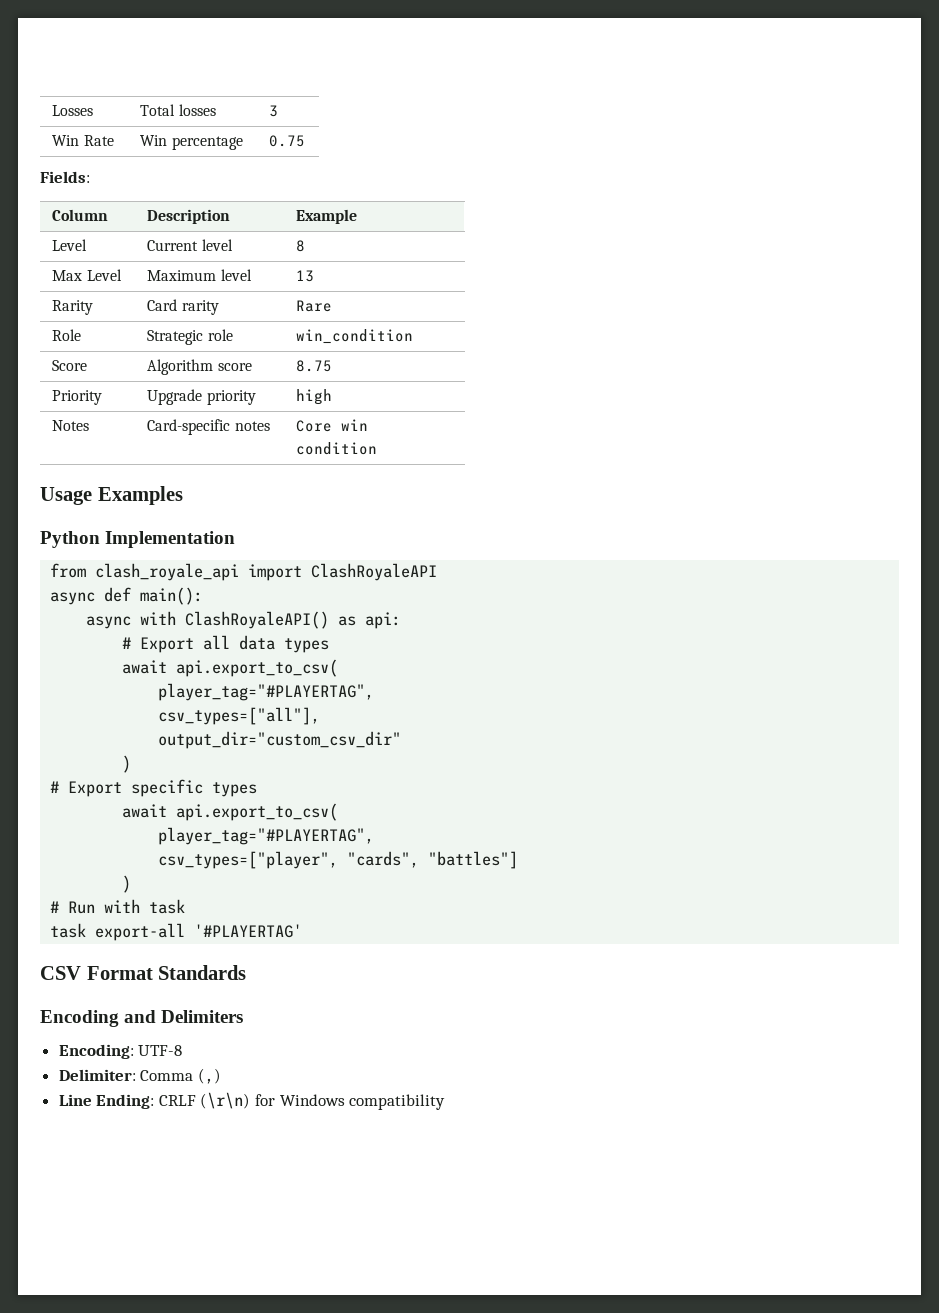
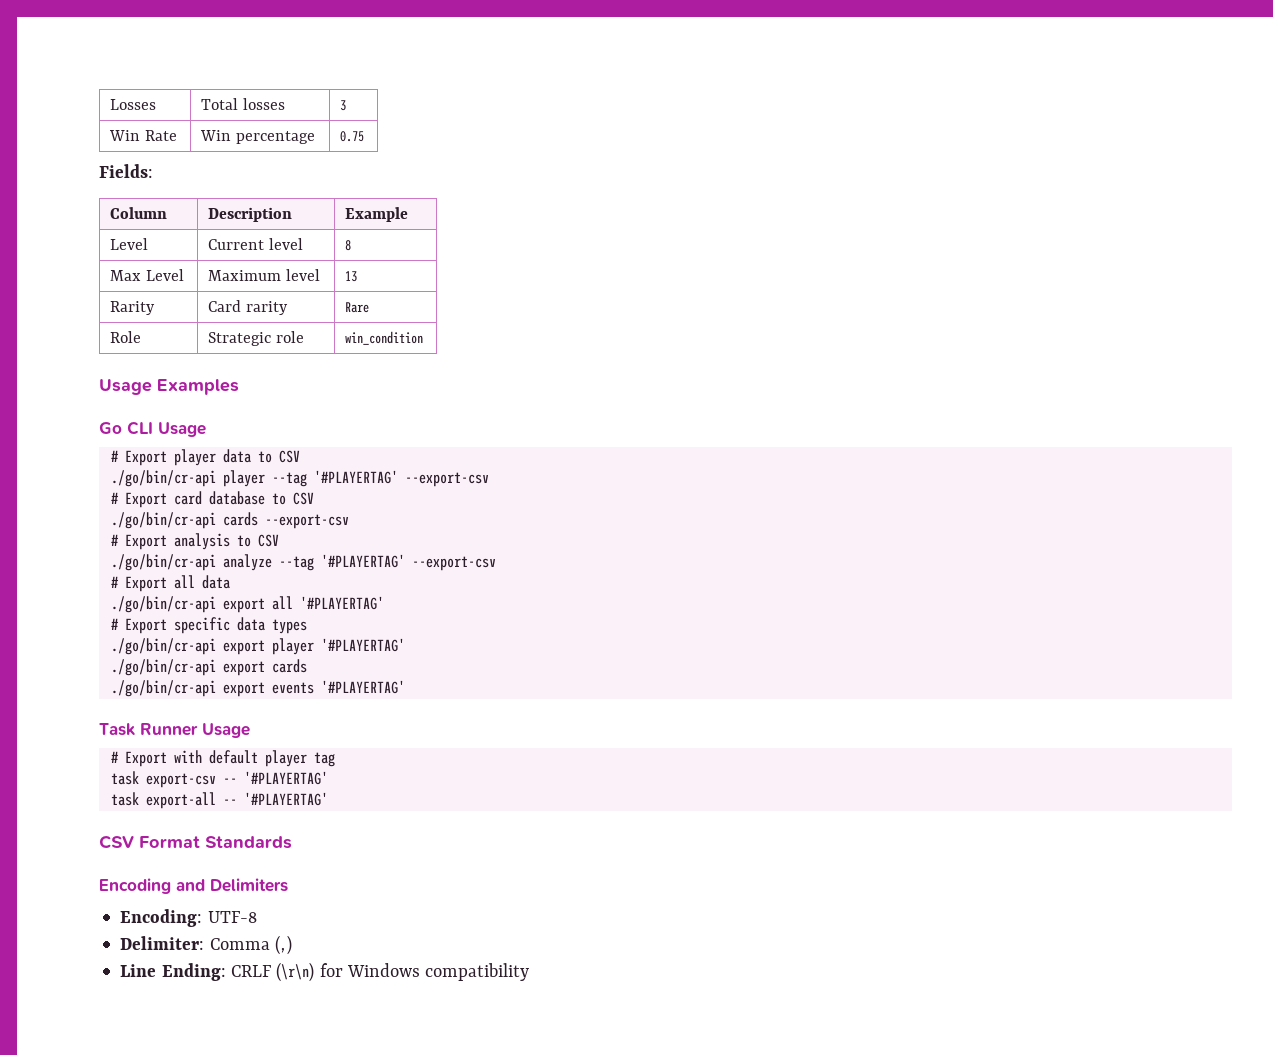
- Score | Algorithm score | 8.75
- Priority | Upgrade priority | high
- Notes | Card-specific notes | Core win condition
  Usage Examples
- Python Implementation
- from clash_royale_api import ClashRoyaleAPI
- async def main():
- async with ClashRoyaleAPI() as api:
- # Export all data types
- await api.export_to_csv(
- player_tag="#PLAYERTAG",
- csv_types=["all"],
- output_dir="custom_csv_dir"
- )
+ Go CLI Usage
+ # Export player data to CSV
+ ./go/bin/cr-api player --tag '#PLAYERTAG' --export-csv
+ # Export card database to CSV
+ ./go/bin/cr-api cards --export-csv
+ # Export analysis to CSV
+ ./go/bin/cr-api analyze --tag '#PLAYERTAG' --export-csv
+ # Export all data
+ ./go/bin/cr-api export all '#PLAYERTAG'
- # Export specific types
- await api.export_to_csv(
- player_tag="#PLAYERTAG",
- csv_types=["player", "cards", "battles"]
- )
- # Run with task
+ # Export specific data types
+ ./go/bin/cr-api export player '#PLAYERTAG'
+ ./go/bin/cr-api export cards
+ ./go/bin/cr-api export events '#PLAYERTAG'
+ Task Runner Usage
+ # Export with default player tag
+ task export-csv -- '#PLAYERTAG'
- task export-all '#PLAYERTAG'
+ task export-all -- '#PLAYERTAG'

